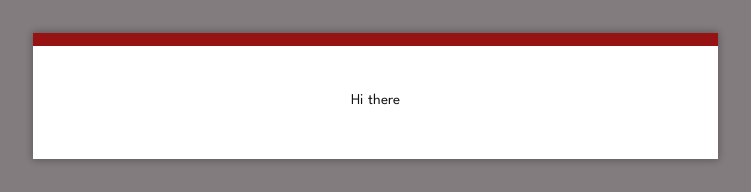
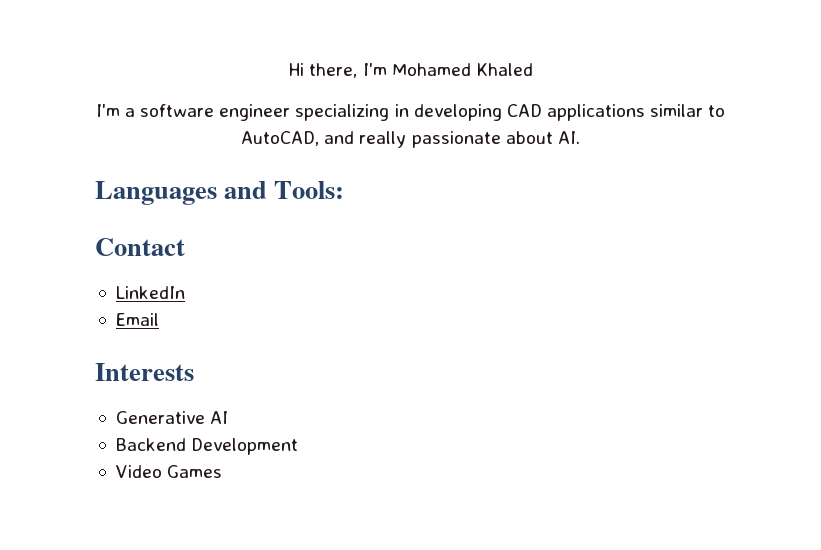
- Hi there
+ Hi there, I'm Mohamed Khaled
+ I'm a software engineer specializing in developing CAD applications similar to AutoCAD, and really passionate about AI.
+ Languages and Tools:
+ Contact
+ LinkedIn
+ Email
+ Interests
+ Generative AI
+ Backend Development
+ Video Games

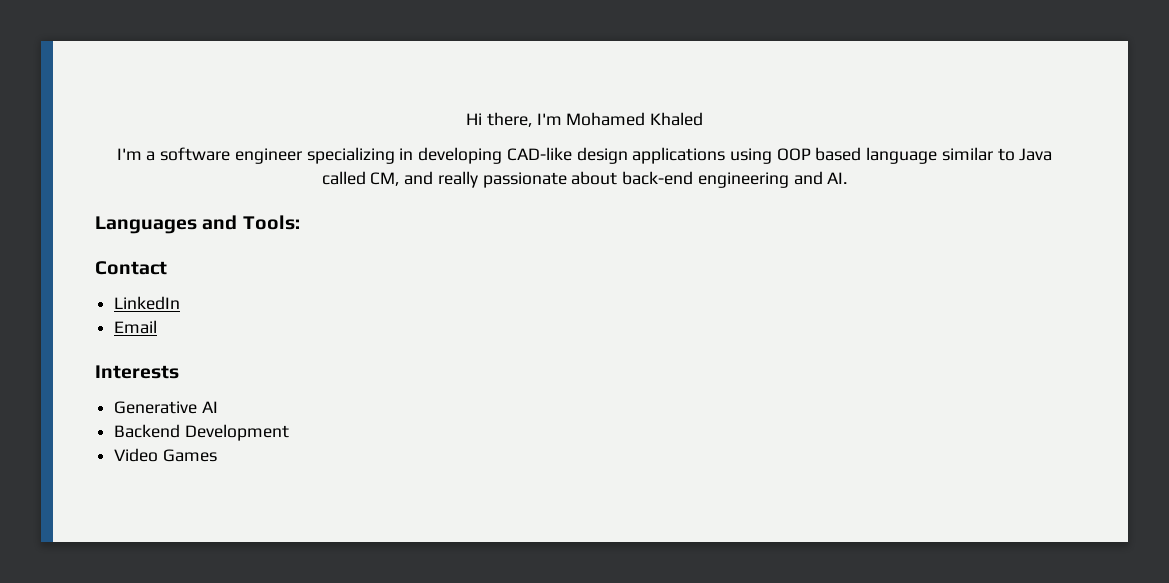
- I'm a software engineer specializing in developing CAD applications similar to AutoCAD, and really passionate about AI.
+ I'm a software engineer specializing in developing CAD-like design applications using OOP based language similar to Java called CM, and really passionate about back-end engineering and AI.

